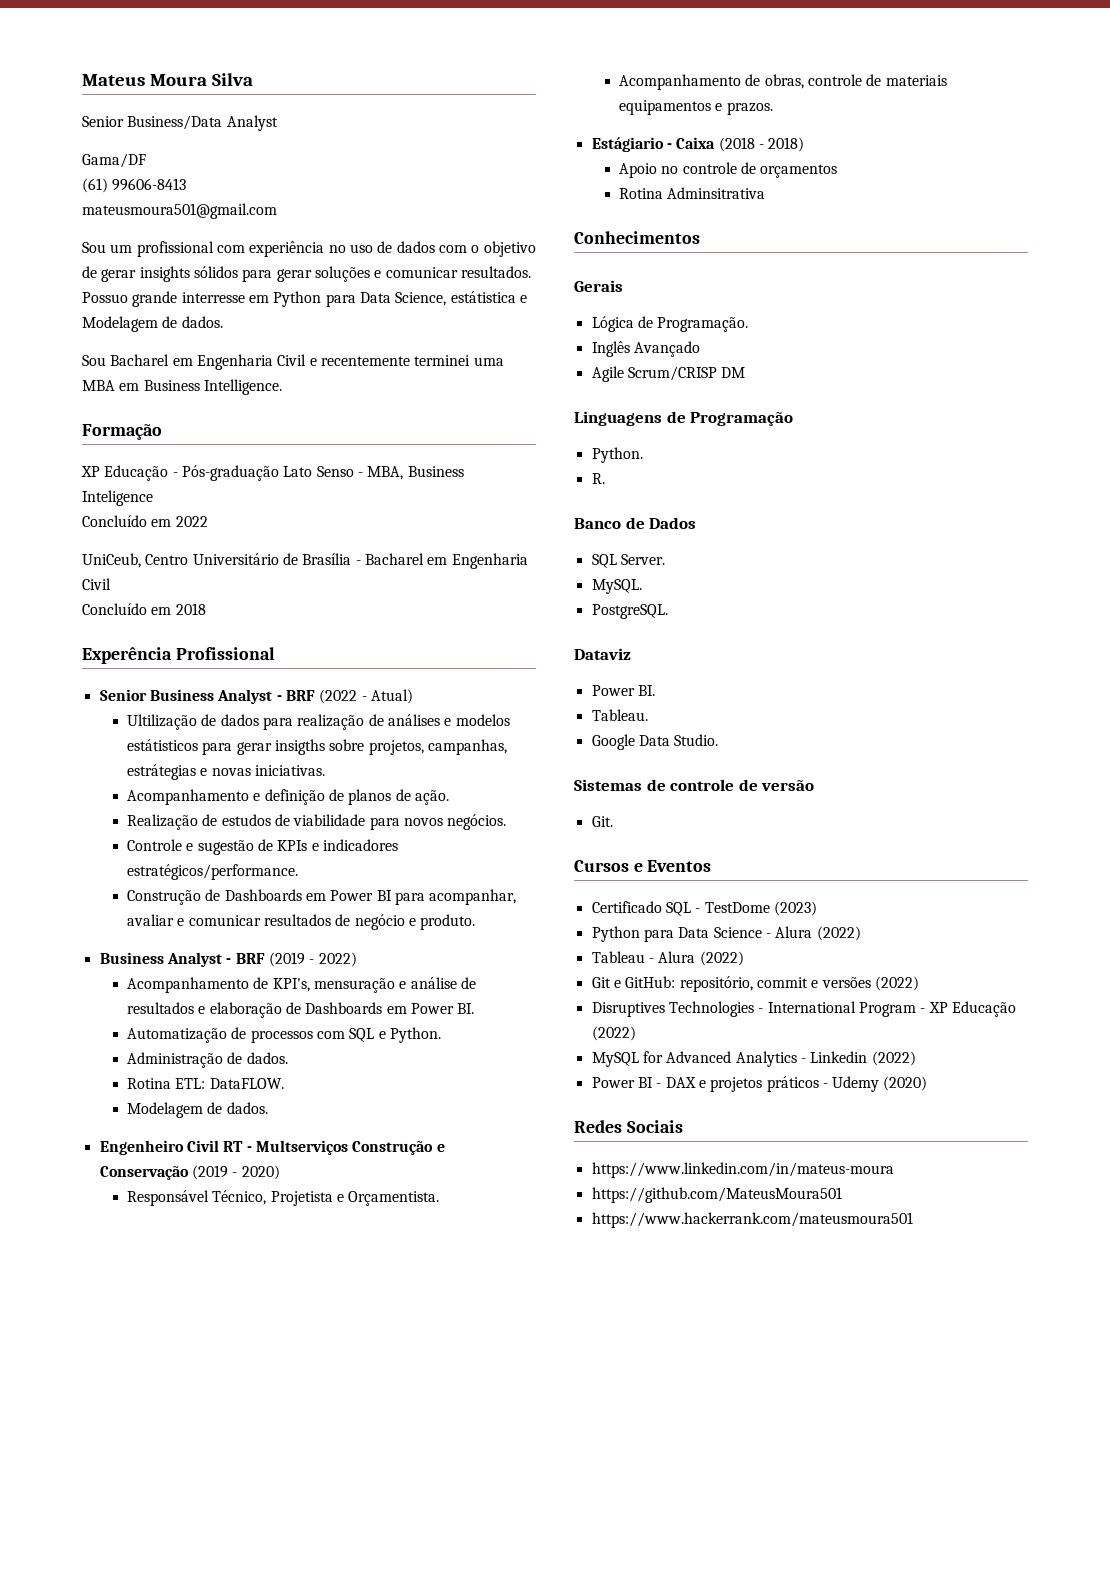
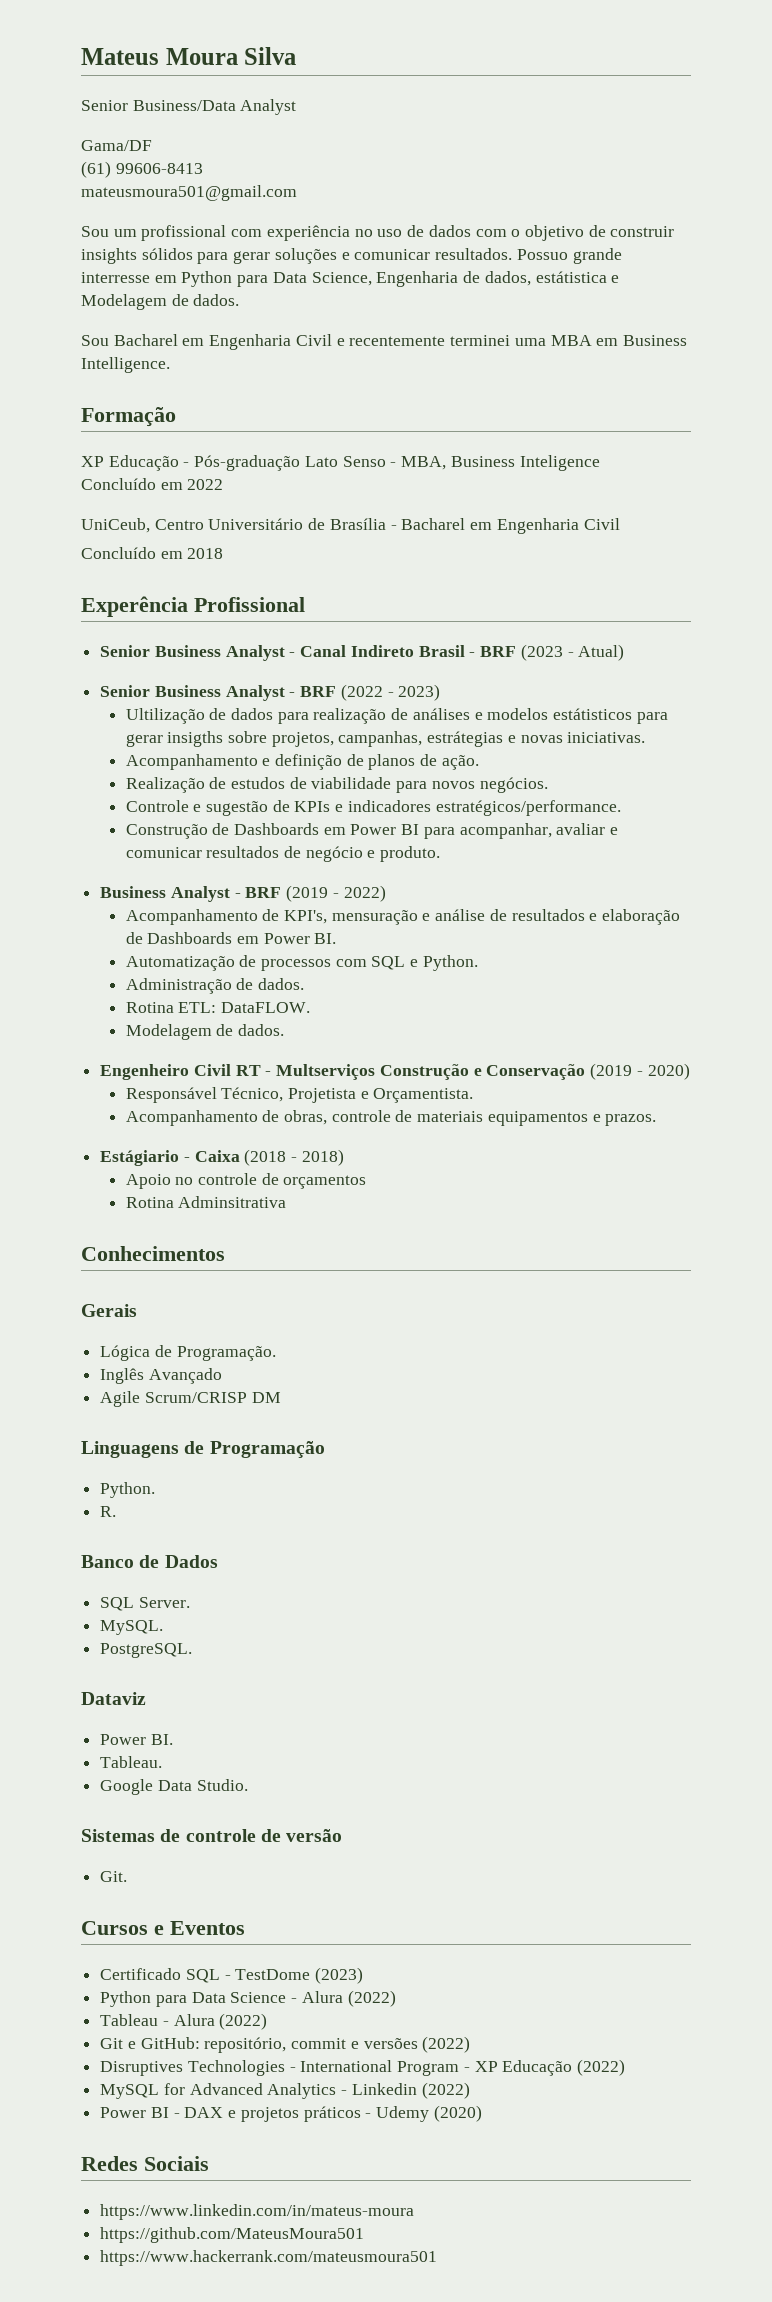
- Sou um profissional com experiência no uso de dados com o objetivo de gerar insights sólidos para gerar soluções e comunicar resultados.
+ Sou um profissional com experiência no uso de dados com o objetivo de construir insights sólidos para gerar soluções e comunicar resultados.
- Possuo grande interresse em Python para Data Science, estátistica e Modelagem de dados.
+ Possuo grande interresse em Python para Data Science, Engenharia de dados, estátistica e Modelagem de dados.
+ Senior Business Analyst - Canal Indireto Brasil - BRF (2023 - Atual)
- Senior Business Analyst - BRF (2022 - Atual)
+ Senior Business Analyst - BRF (2022 - 2023)

